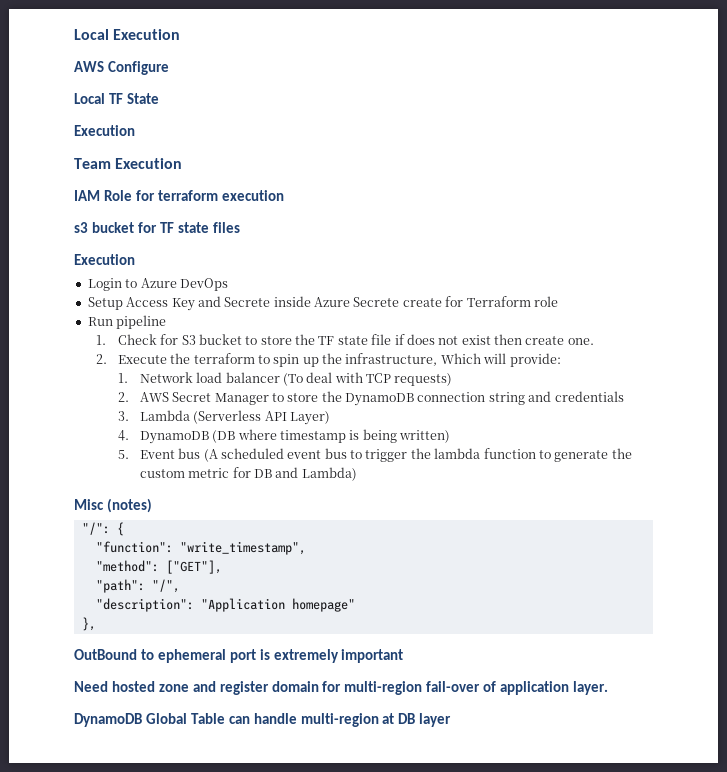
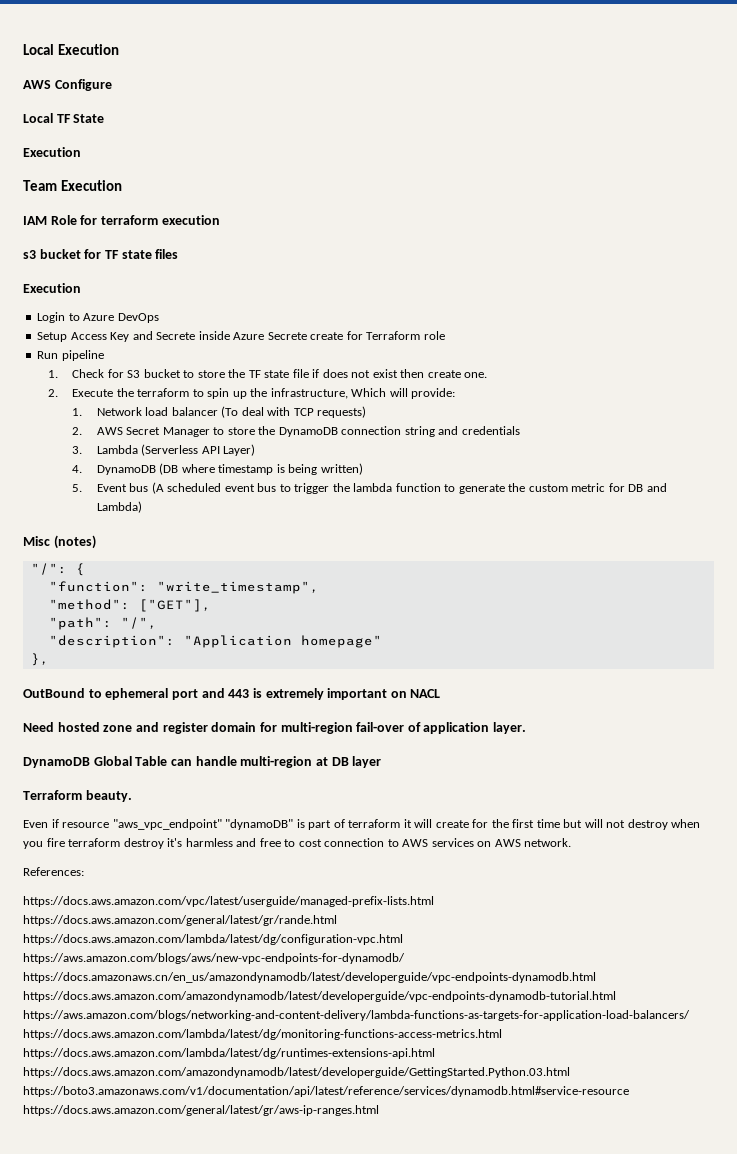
- OutBound to ephemeral port is extremely important
+ OutBound to ephemeral port and 443 is extremely important on NACL
+ Terraform beauty.
+ Even if resource "aws_vpc_endpoint" "dynamoDB" is part of terraform it will create for the first time but will not destroy when you fire terraform destroy it's harmless and free to cost connection to AWS services on AWS network.
+ References:
+ https://docs.aws.amazon.com/vpc/latest/userguide/managed-prefix-lists.html https://docs.aws.amazon.com/general/latest/gr/rande.html https://docs.aws.amazon.com/lambda/latest/dg/configuration-vpc.html https://aws.amazon.com/blogs/aws/new-vpc-endpoints-for-dynamodb/ https://docs.amazonaws.cn/en_us/amazondynamodb/latest/developerguide/vpc-endpoints-dynamodb.html https://docs.aws.amazon.com/amazondynamodb/latest/developerguide/vpc-endpoints-dynamodb-tutorial.html https://aws.amazon.com/blogs/networking-and-content-delivery/lambda-functions-as-targets-for-application-load-balancers/ https://docs.aws.amazon.com/lambda/latest/dg/monitoring-functions-access-metrics.html https://docs.aws.amazon.com/lambda/latest/dg/runtimes-extensions-api.html https://docs.aws.amazon.com/amazondynamodb/latest/developerguide/GettingStarted.Python.03.html https://boto3.amazonaws.com/v1/documentation/api/latest/reference/services/dynamodb.html#service-resource https://docs.aws.amazon.com/general/latest/gr/aws-ip-ranges.html

